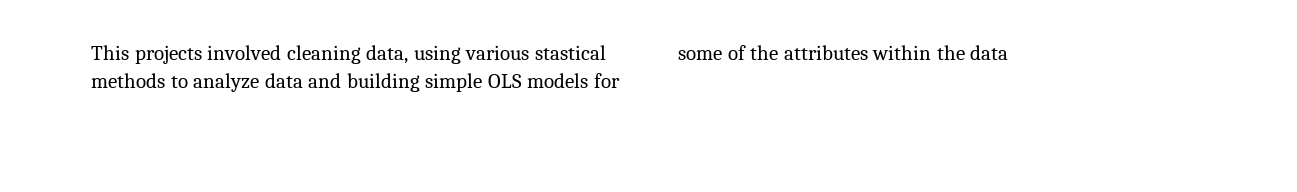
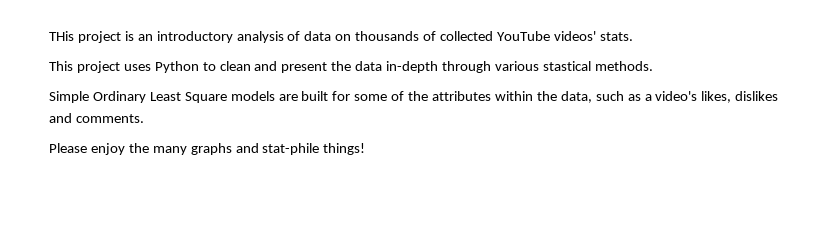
- This projects involved cleaning data, using various stastical methods to analyze data and building simple OLS models for some of the attributes within the data
+ THis project is an introductory analysis of data on thousands of collected YouTube videos' stats.
+ This project uses Python to clean and present the data in-depth through various stastical methods.
+ Simple Ordinary Least Square models are built for some of the attributes within the data, such as a video's likes, dislikes and comments.
+ Please enjoy the many graphs and stat-phile things!

